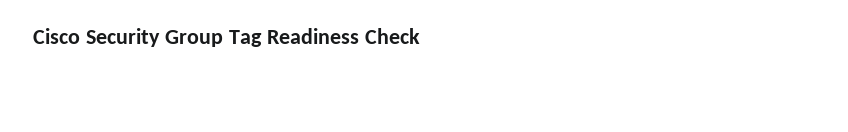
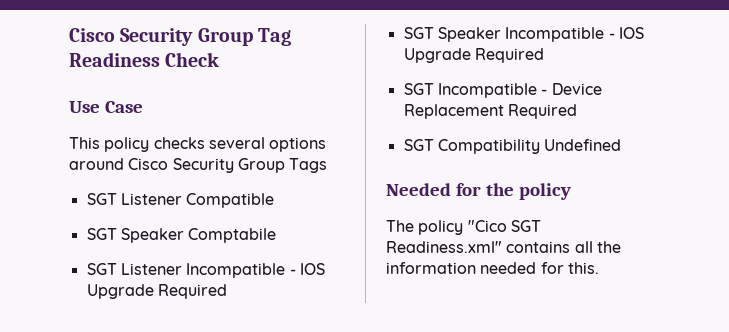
+ Use Case
+ This policy checks several options around Cisco Security Group Tags
+ SGT Listener Compatible
+ SGT Speaker Comptabile
+ SGT Listener Incompatible - IOS Upgrade Required
+ SGT Speaker Incompatible - IOS Upgrade Required
+ SGT Incompatible - Device Replacement Required
+ SGT Compatibility Undefined
+ Needed for the policy
+ The policy "Cico SGT Readiness.xml" contains all the information needed for this.

